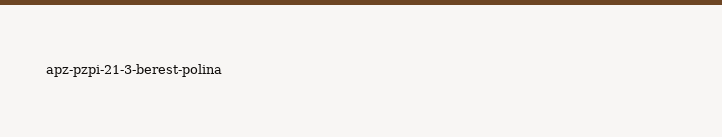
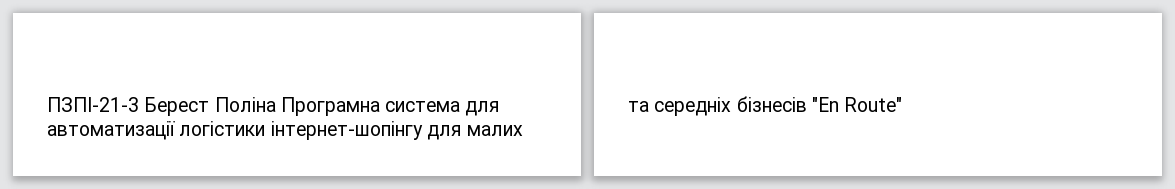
- apz-pzpi-21-3-berest-polina
+ ПЗПІ-21-3 Берест Поліна Програмна система для автоматизації логістики інтернет-шопінгу для малих та середніх бізнесів "En Route"

